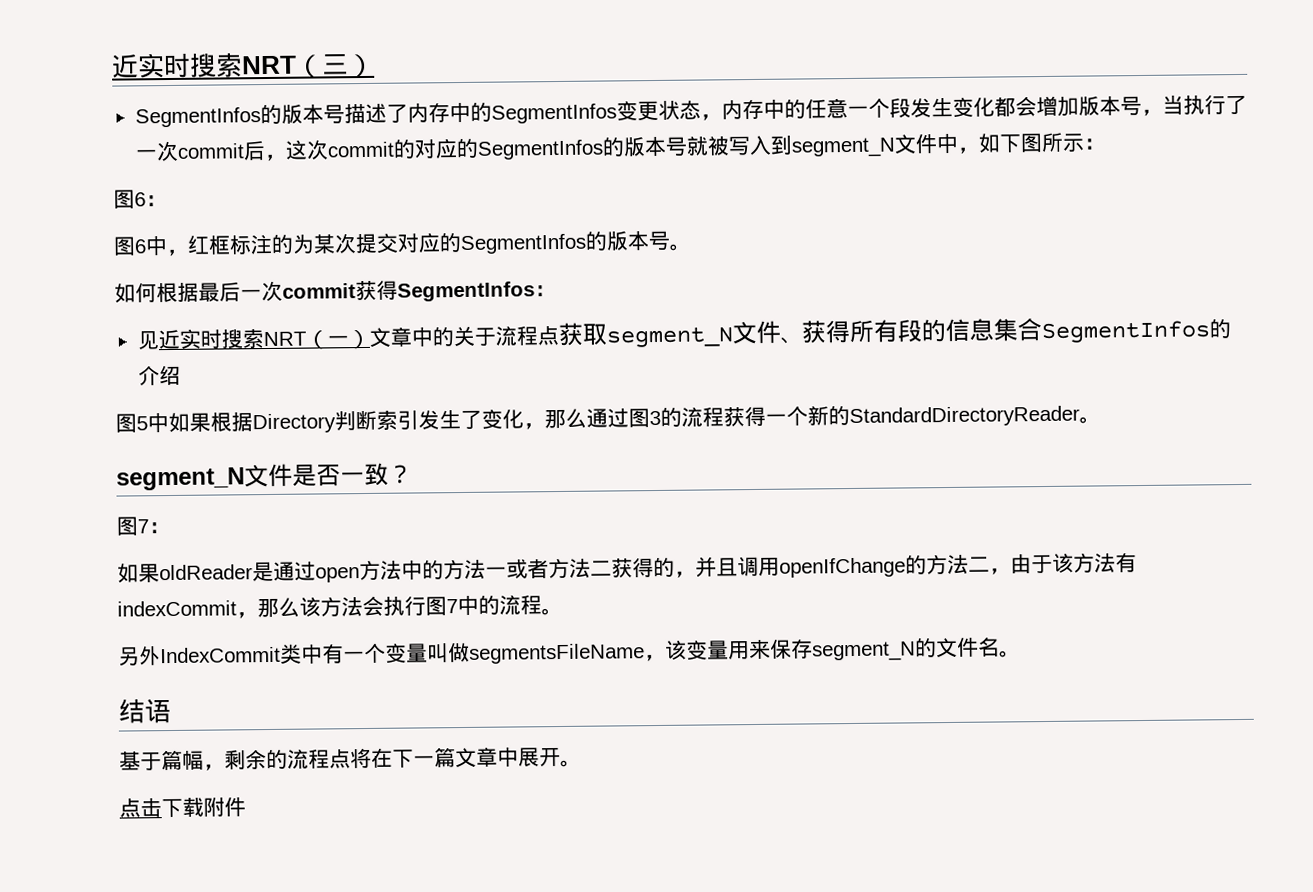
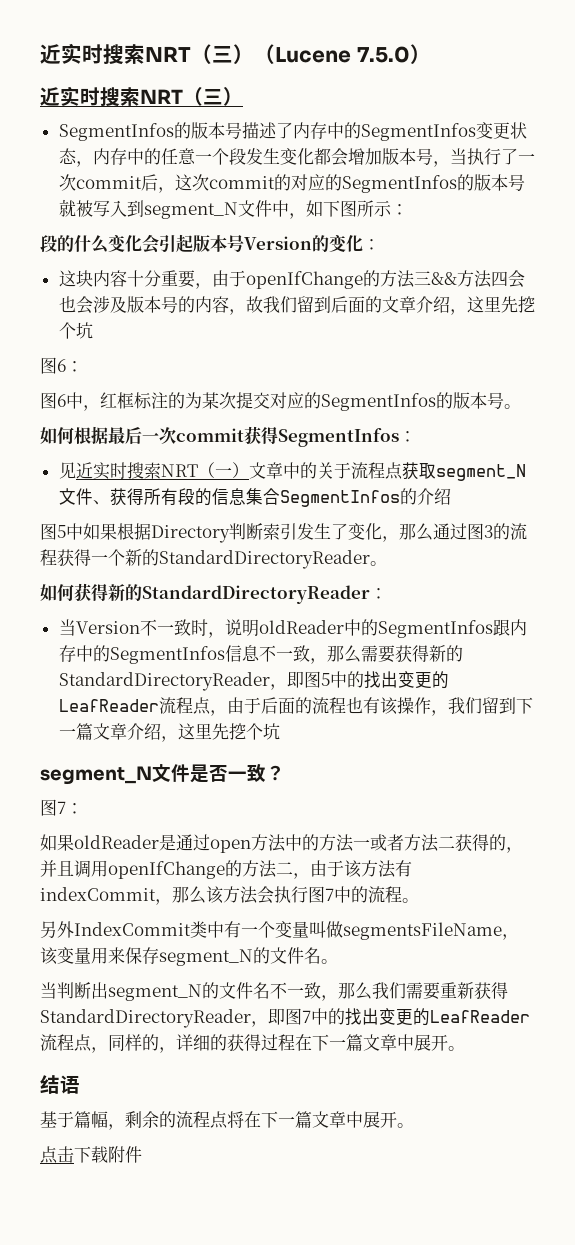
+ 近实时搜索NRT（三）（Lucene 7.5.0）
+ 段的什么变化会引起版本号Version的变化：
+ 这块内容十分重要，由于openIfChange的方法三&&方法四会也会涉及版本号的内容，故我们留到后面的文章介绍，这里先挖个坑
+ 如何获得新的StandardDirectoryReader：
+ 当Version不一致时，说明oldReader中的SegmentInfos跟内存中的SegmentInfos信息不一致，那么需要获得新的StandardDirectoryReader，即图5中的找出变更的LeafReader流程点，由于后面的流程也有该操作，我们留到下一篇文章介绍，这里先挖个坑
+ 当判断出segment_N的文件名不一致，那么我们需要重新获得StandardDirectoryReader，即图7中的找出变更的LeafReader流程点，同样的，详细的获得过程在下一篇文章中展开。

